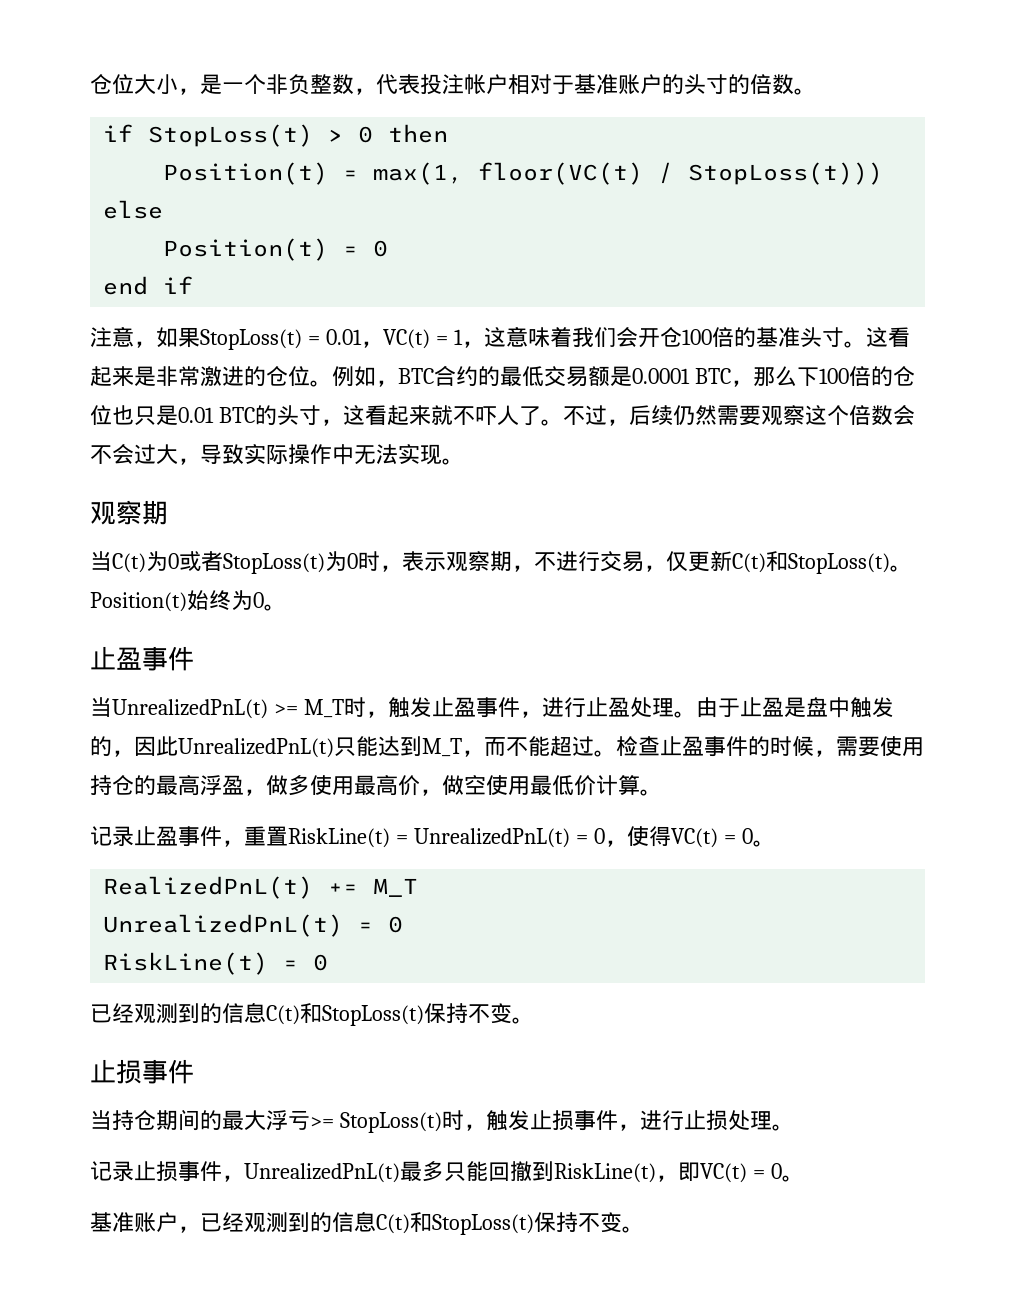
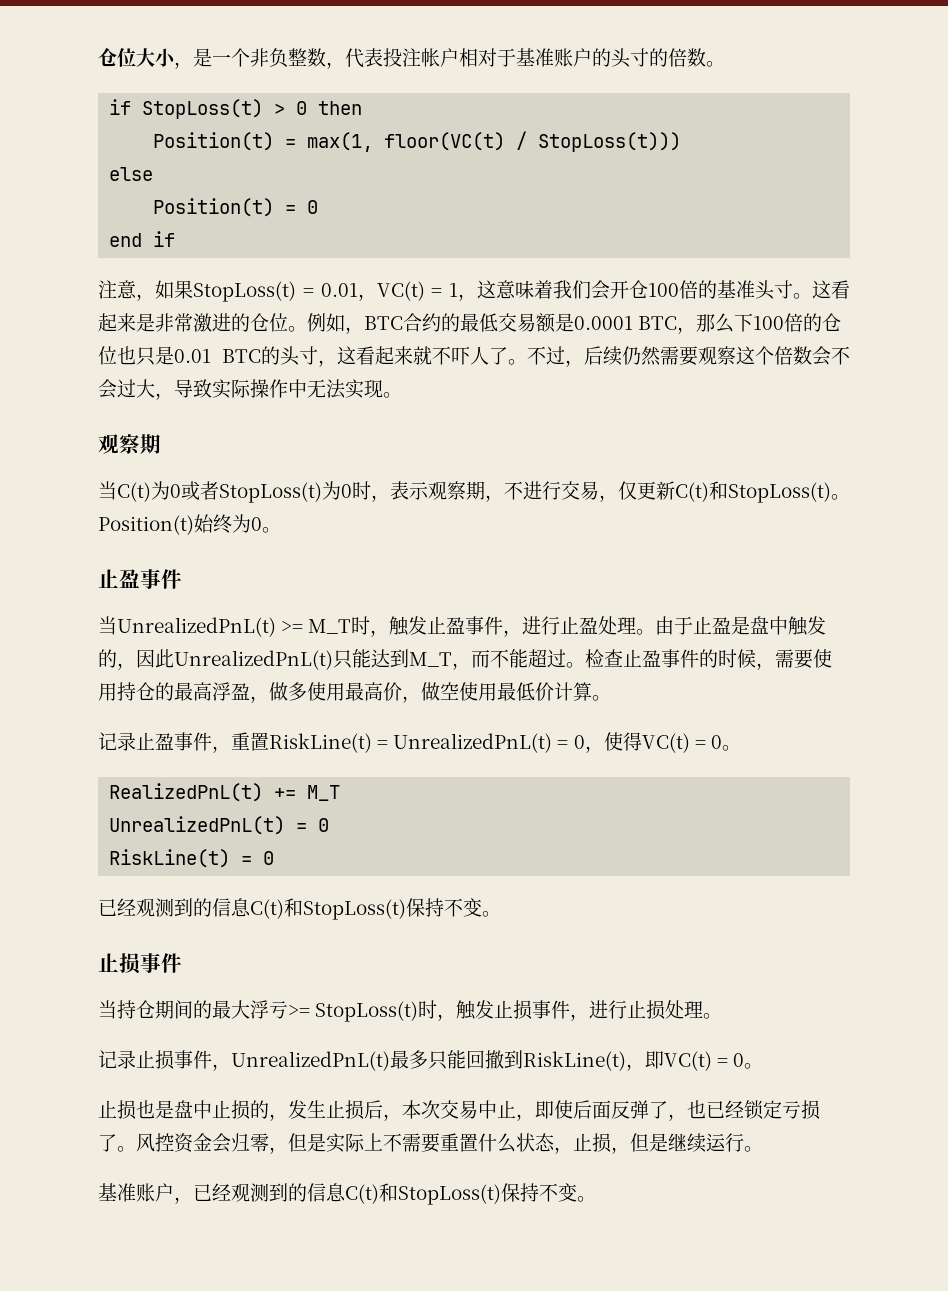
+ 止损也是盘中止损的，发生止损后，本次交易中止，即使后面反弹了，也已经锁定亏损了。风控资金会归零，但是实际上不需要重置什么状态，止损，但是继续运行。

